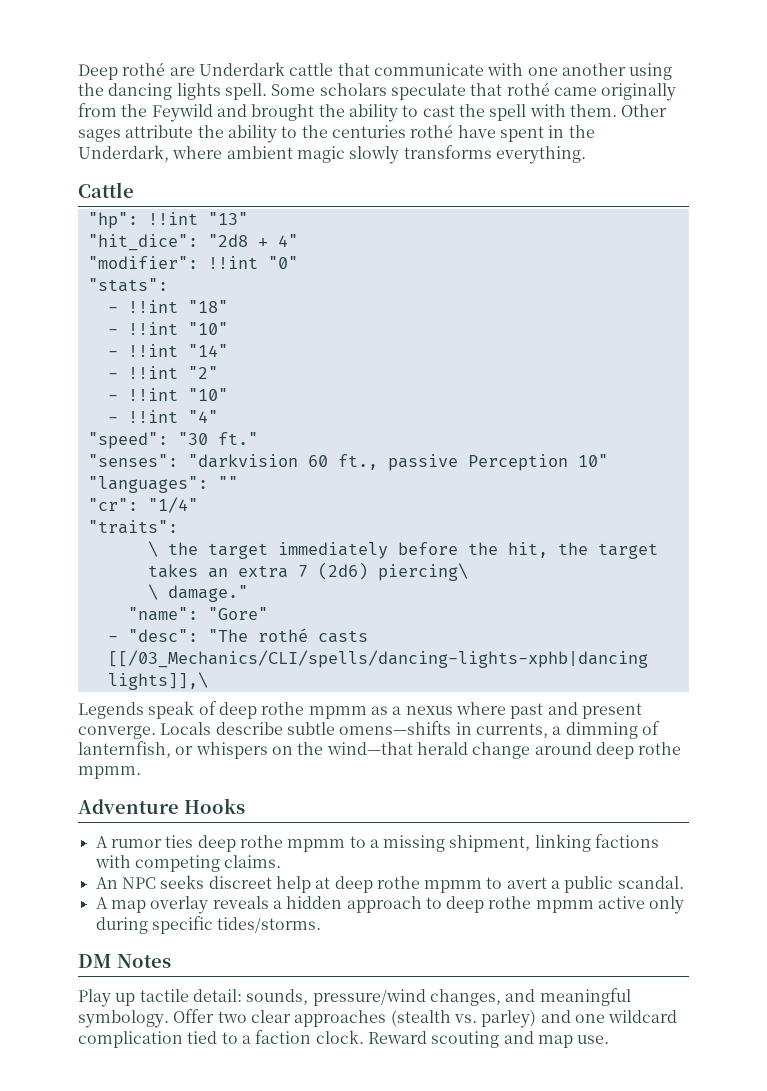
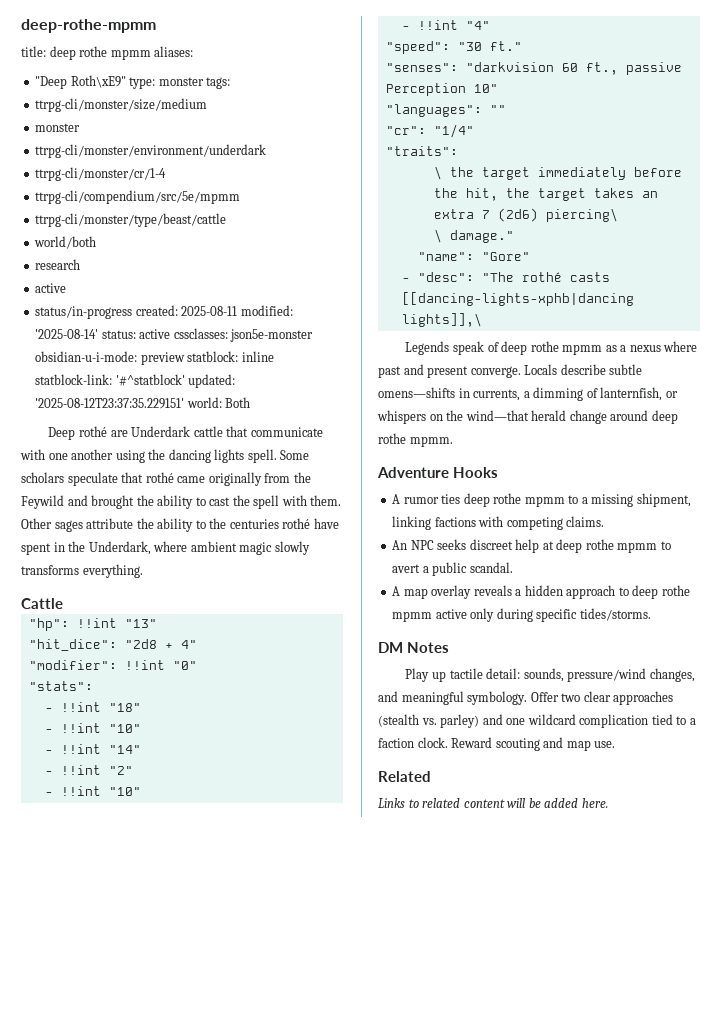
+ deep-rothe-mpmm
+ title: deep rothe mpmm aliases:
+ "Deep Roth\xE9" type: monster tags:
+ ttrpg-cli/monster/size/medium
+ monster
+ ttrpg-cli/monster/environment/underdark
+ ttrpg-cli/monster/cr/1-4
+ ttrpg-cli/compendium/src/5e/mpmm
+ ttrpg-cli/monster/type/beast/cattle
+ world/both
+ research
+ active
+ status/in-progress created: 2025-08-11 modified: '2025-08-14' status: active cssclasses: json5e-monster obsidian-u-i-mode: preview statblock: inline statblock-link: '#^statblock' updated: '2025-08-12T23:37:35.229151' world: Both
- - "desc": "The rothé casts [[/03_Mechanics/CLI/spells/dancing-lights-xphb|dancing lights]],\
+ - "desc": "The rothé casts [[dancing-lights-xphb|dancing lights]],\
+ Related
+ Links to related content will be added here.

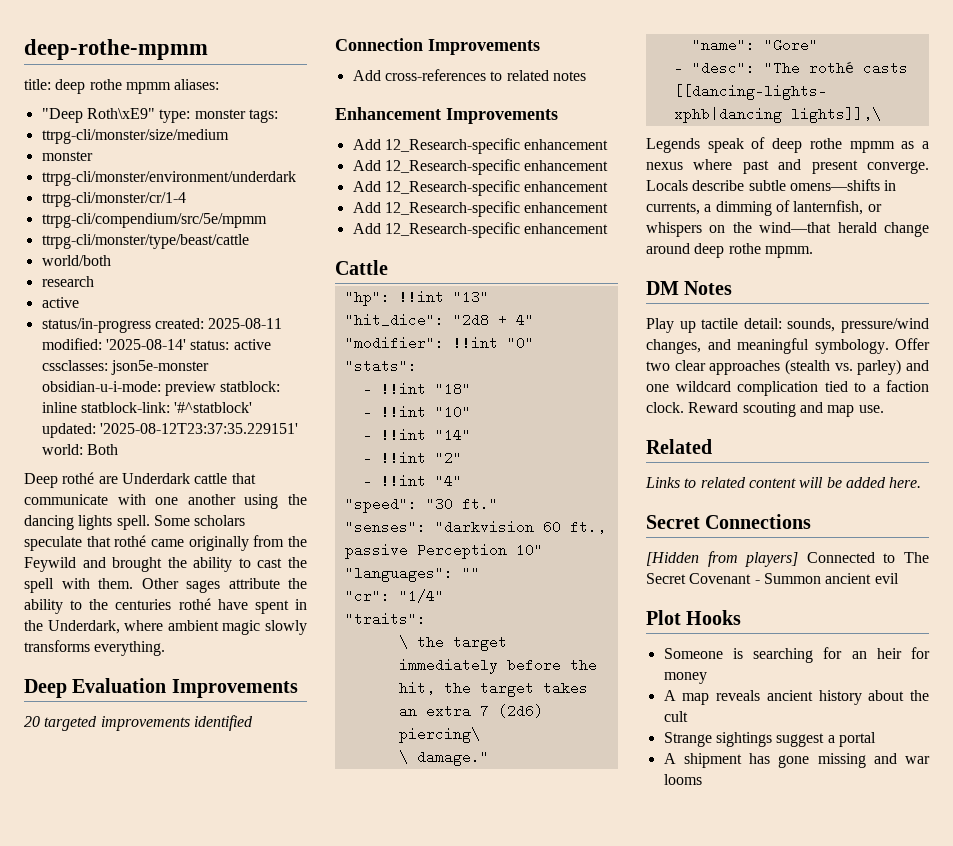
+ Deep Evaluation Improvements
+ 20 targeted improvements identified
+ Connection Improvements
+ Add cross-references to related notes
+ Enhancement Improvements
+ Add 12_Research-specific enhancement
+ Add 12_Research-specific enhancement
+ Add 12_Research-specific enhancement
+ Add 12_Research-specific enhancement
+ Add 12_Research-specific enhancement
  - !!int "2"
- - !!int "10"
- Adventure Hooks
- A rumor ties deep rothe mpmm to a missing shipment, linking factions with competing claims.
- An NPC seeks discreet help at deep rothe mpmm to avert a public scandal.
- A map overlay reveals a hidden approach to deep rothe mpmm active only during specific tides/storms.
+ Secret Connections
+ [Hidden from players] Connected to The Secret Covenant - Summon ancient evil
+ Plot Hooks
+ Someone is searching for an heir for money
+ A map reveals ancient history about the cult
+ Strange sightings suggest a portal
+ A shipment has gone missing and war looms

